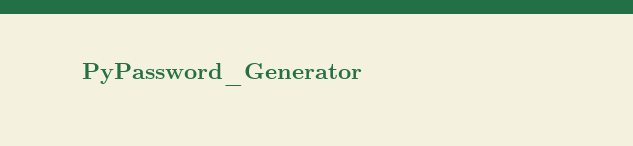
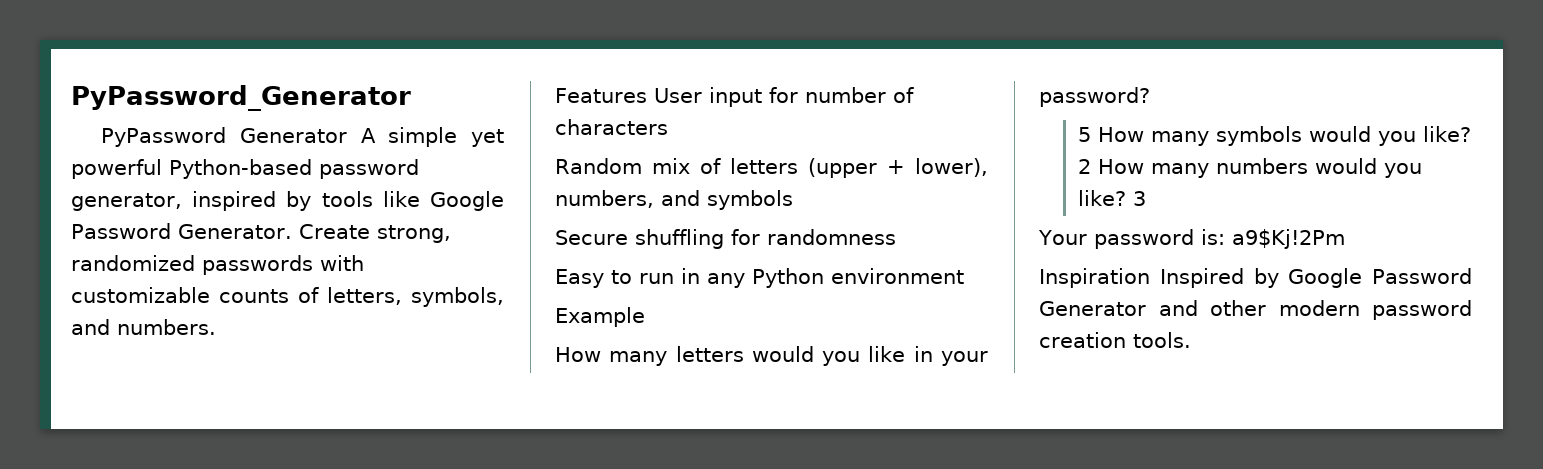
+ PyPassword Generator A simple yet powerful Python-based password generator, inspired by tools like Google Password Generator. Create strong, randomized passwords with customizable counts of letters, symbols, and numbers.
+ Features User input for number of characters
+ Random mix of letters (upper + lower), numbers, and symbols
+ Secure shuffling for randomness
+ Easy to run in any Python environment
+ Example
+ How many letters would you like in your password?
+ 5 How many symbols would you like? 2 How many numbers would you like? 3
+ Your password is: a9$Kj!2Pm
+ Inspiration Inspired by Google Password Generator and other modern password creation tools.

